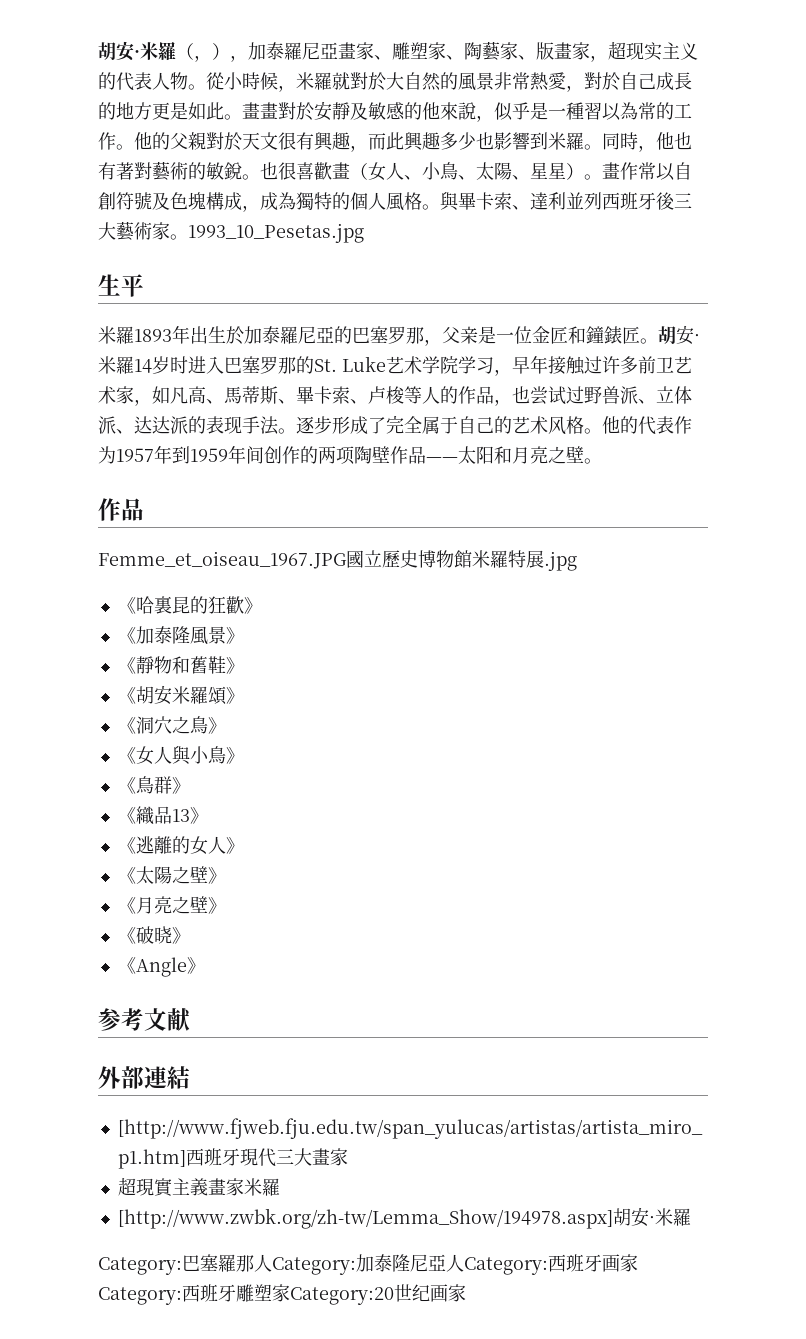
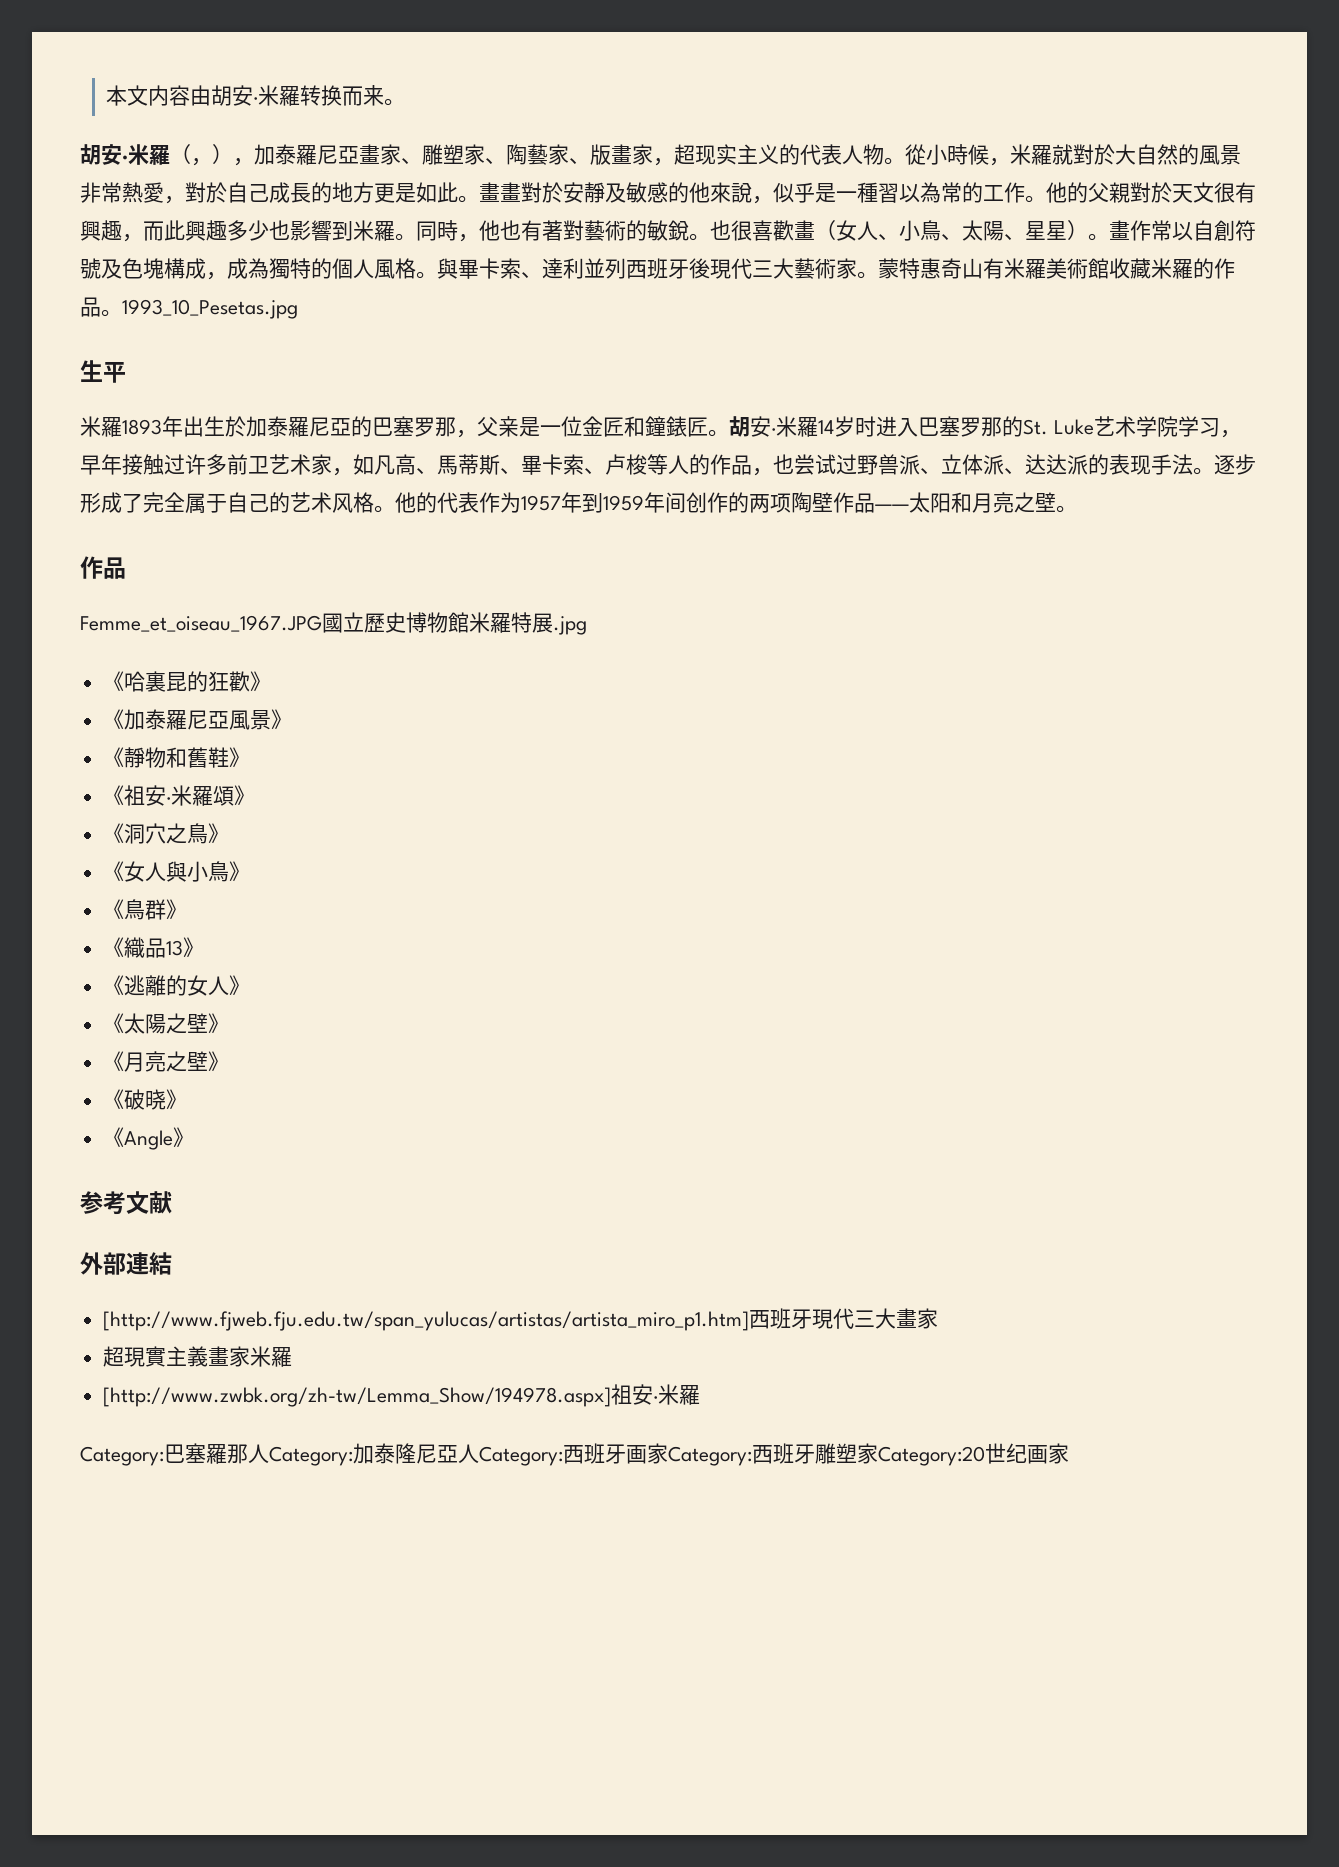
+ 本文内容由胡安·米羅转换而来。
- 與畢卡索、達利並列西班牙後三大藝術家。
+ 與畢卡索、達利並列西班牙後現代三大藝術家。
+ 蒙特惠奇山有米羅美術館收藏米羅的作品。
- 《加泰隆風景》
+ 《加泰羅尼亞風景》
- 《胡安米羅頌》
+ 《祖安·米羅頌》
- [http://www.zwbk.org/zh-tw/Lemma_Show/194978.aspx]胡安·米羅
+ [http://www.zwbk.org/zh-tw/Lemma_Show/194978.aspx]祖安·米羅

